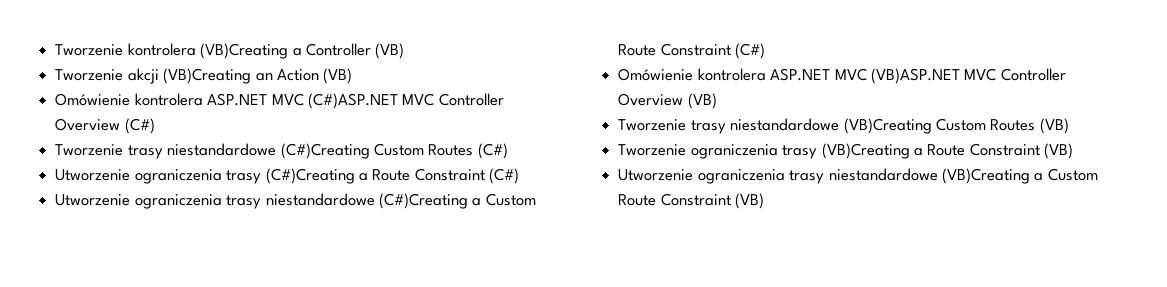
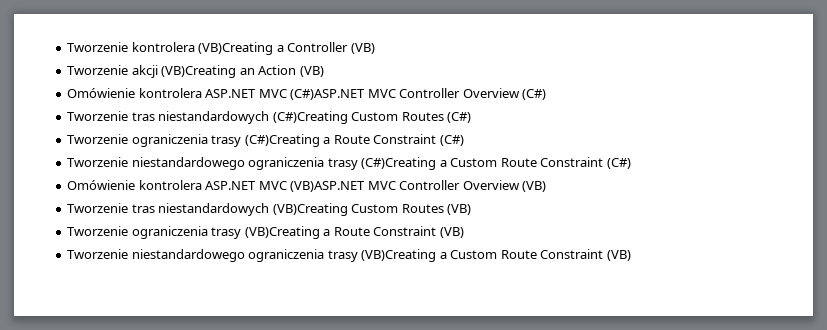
- Tworzenie trasy niestandardowe (C#)Creating Custom Routes (C#)
+ Tworzenie tras niestandardowych (C#)Creating Custom Routes (C#)
- Utworzenie ograniczenia trasy (C#)Creating a Route Constraint (C#)
+ Tworzenie ograniczenia trasy (C#)Creating a Route Constraint (C#)
- Utworzenie ograniczenia trasy niestandardowe (C#)Creating a Custom Route Constraint (C#)
+ Tworzenie niestandardowego ograniczenia trasy (C#)Creating a Custom Route Constraint (C#)
- Tworzenie trasy niestandardowe (VB)Creating Custom Routes (VB)
+ Tworzenie tras niestandardowych (VB)Creating Custom Routes (VB)
- Utworzenie ograniczenia trasy niestandardowe (VB)Creating a Custom Route Constraint (VB)
+ Tworzenie niestandardowego ograniczenia trasy (VB)Creating a Custom Route Constraint (VB)

